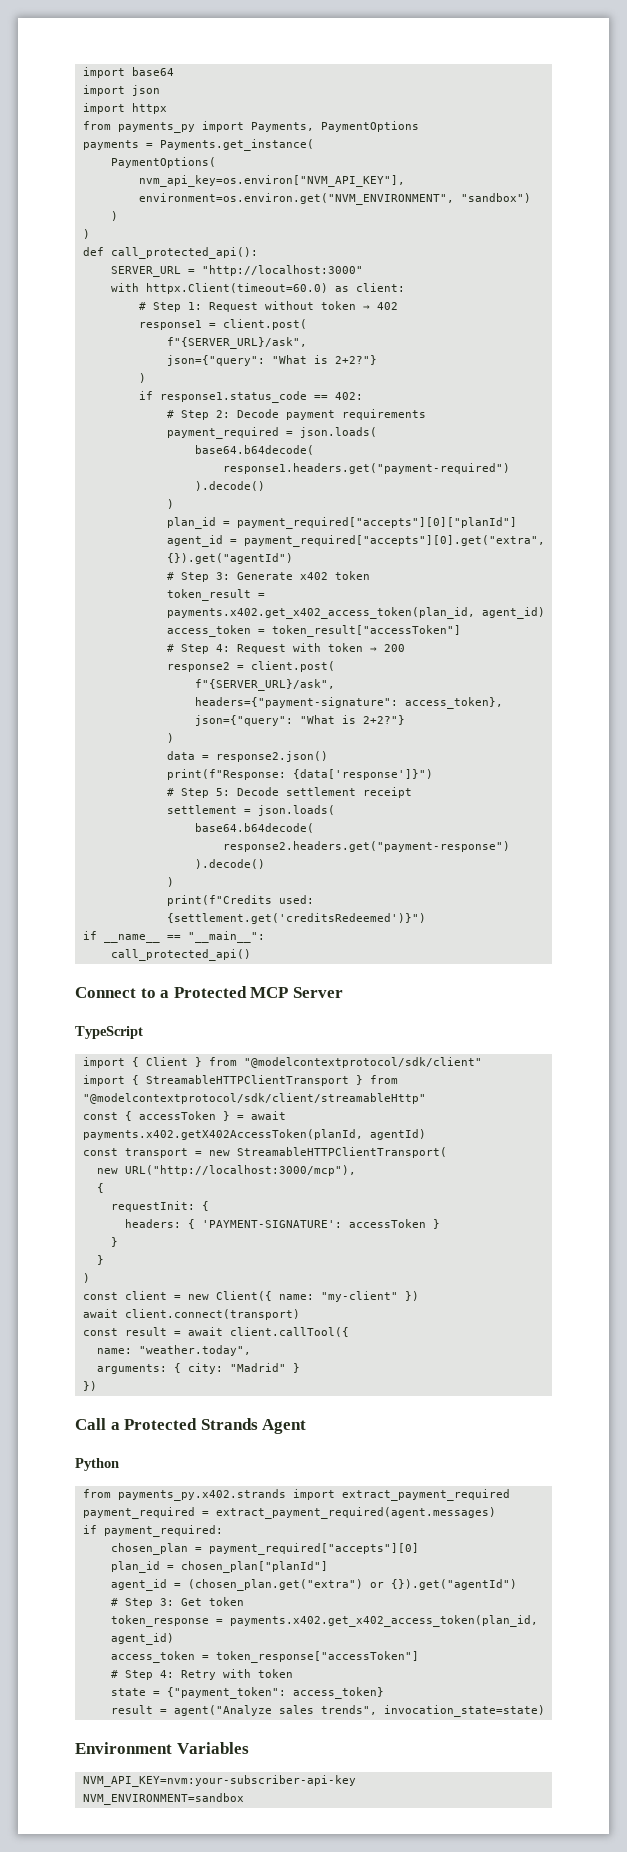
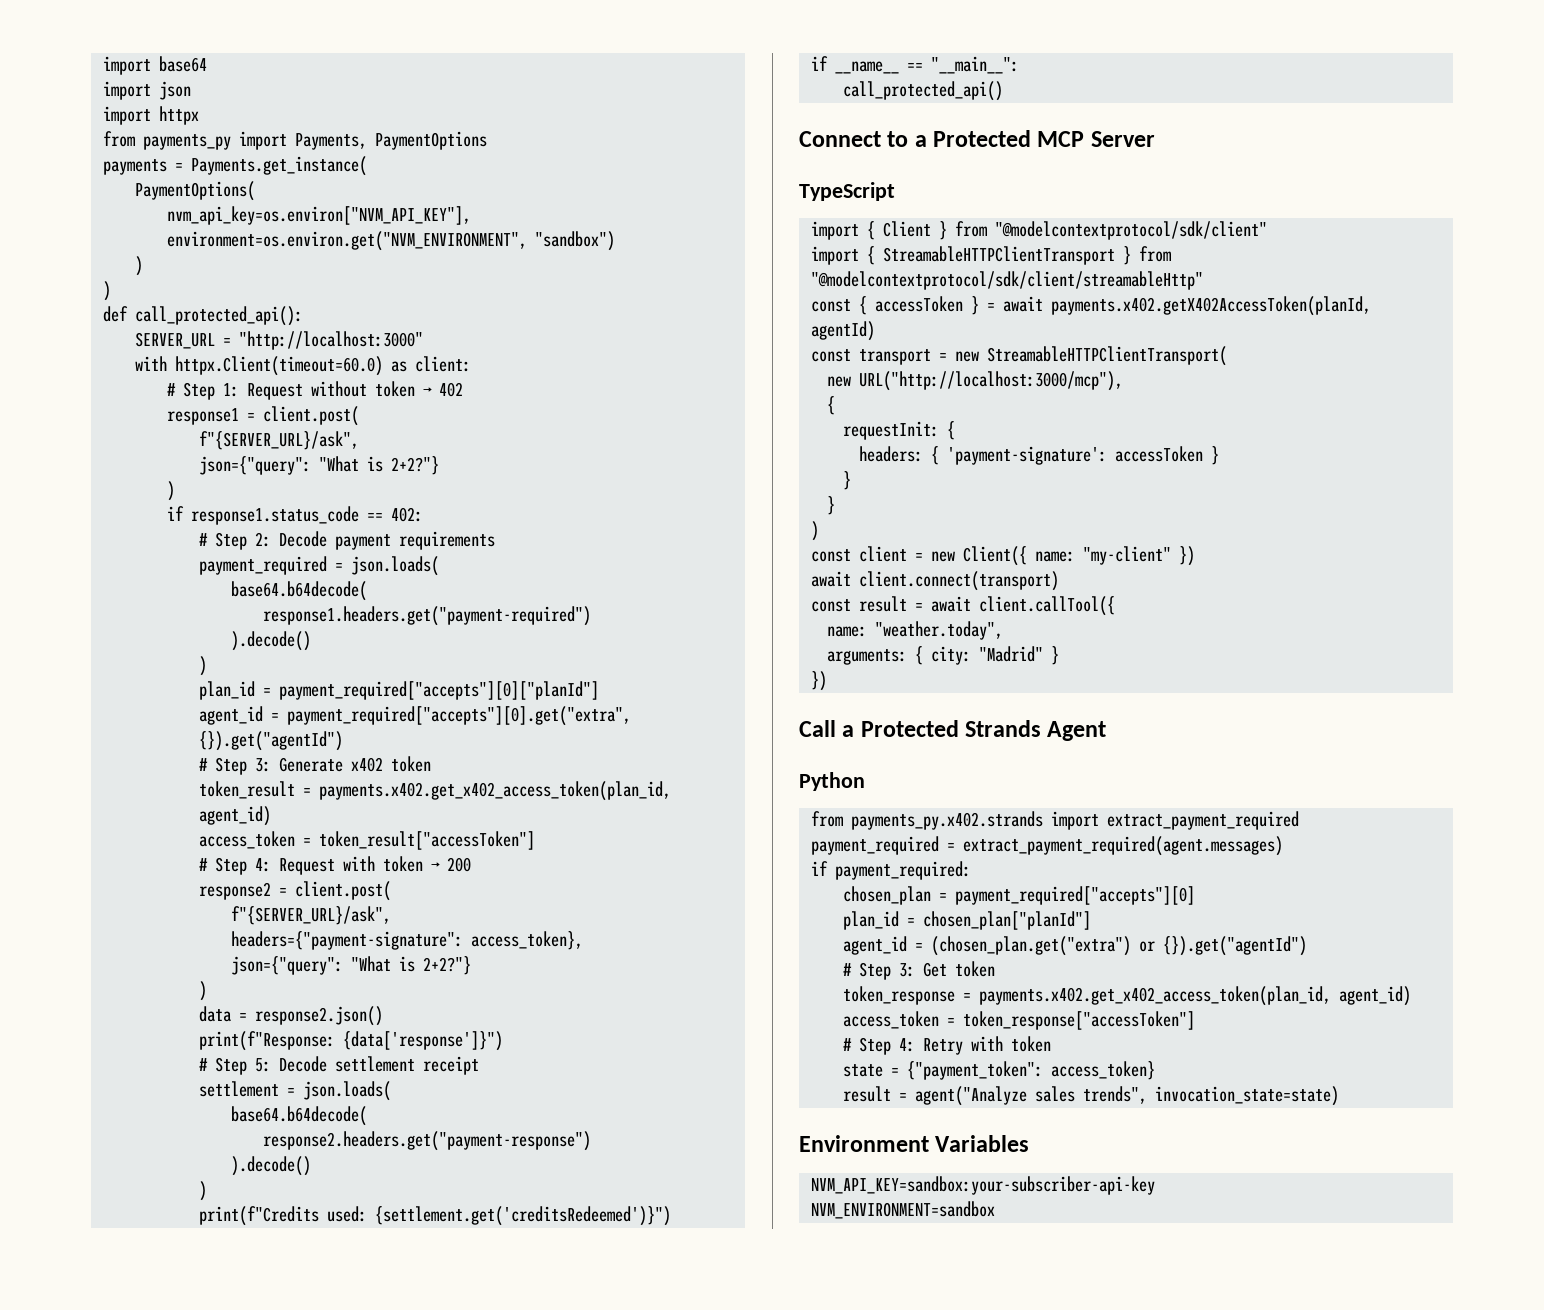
- headers: { 'PAYMENT-SIGNATURE': accessToken }
+ headers: { 'payment-signature': accessToken }
- NVM_API_KEY=nvm:your-subscriber-api-key
+ NVM_API_KEY=sandbox:your-subscriber-api-key

